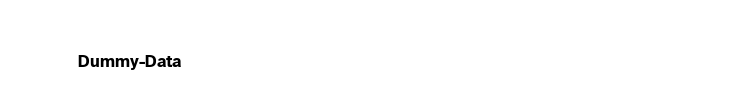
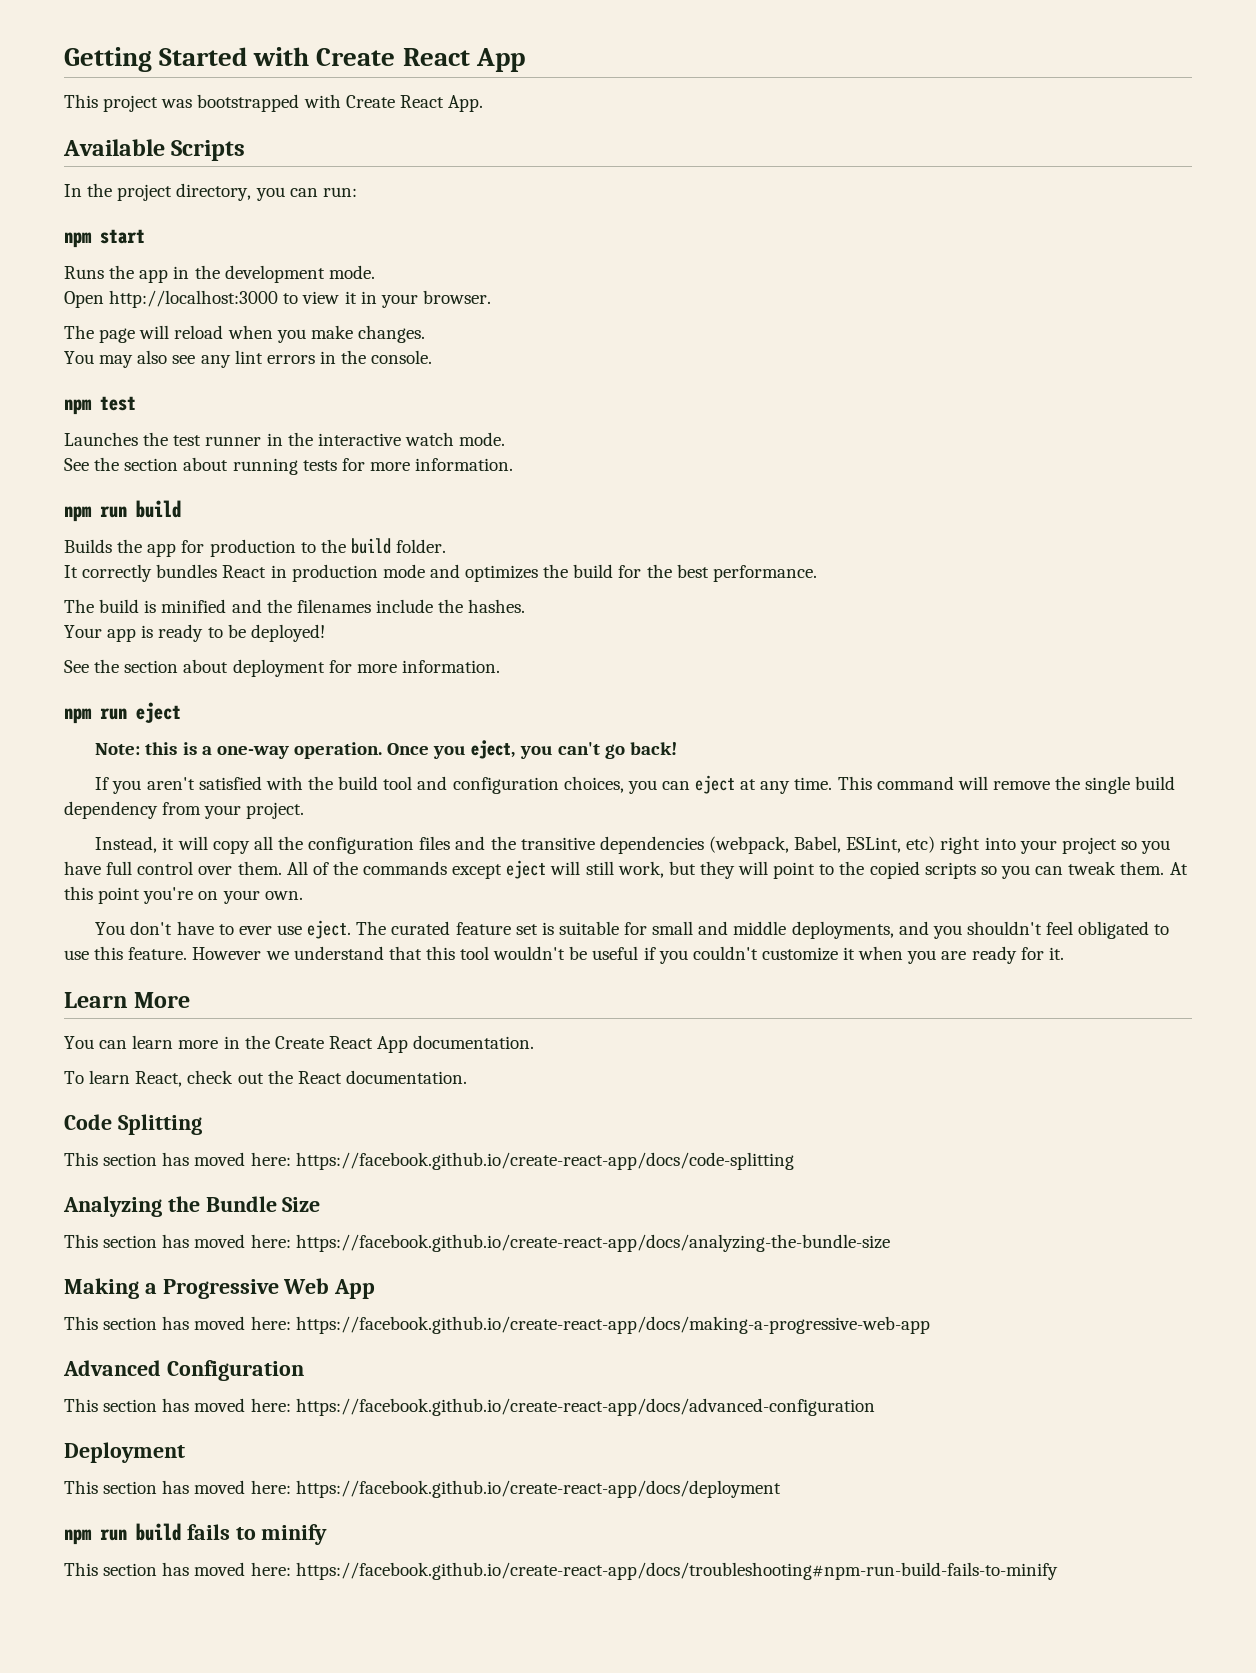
- Dummy-Data
+ Getting Started with Create React App
+ This project was bootstrapped with Create React App.
+ Available Scripts
+ In the project directory, you can run:
+ npm start
+ Runs the app in the development mode.
+ Open http://localhost:3000 to view it in your browser.
+ The page will reload when you make changes.
+ You may also see any lint errors in the console.
+ npm test
+ Launches the test runner in the interactive watch mode.
+ See the section about running tests for more information.
+ npm run build
+ Builds the app for production to the build folder.
+ It correctly bundles React in production mode and optimizes the build for the best performance.
+ The build is minified and the filenames include the hashes.
+ Your app is ready to be deployed!
+ See the section about deployment for more information.
+ npm run eject
+ Note: this is a one-way operation. Once you eject, you can't go back!
+ If you aren't satisfied with the build tool and configuration choices, you can eject at any time. This command will remove the single build dependency from your project.
+ Instead, it will copy all the configuration files and the transitive dependencies (webpack, Babel, ESLint, etc) right into your project so you have full control over them. All of the commands except eject will still work, but they will point to the copied scripts so you can tweak them. At this point you're on your own.
+ You don't have to ever use eject. The curated feature set is suitable for small and middle deployments, and you shouldn't feel obligated to use this feature. However we understand that this tool wouldn't be useful if you couldn't customize it when you are ready for it.
+ Learn More
+ You can learn more in the Create React App documentation.
+ To learn React, check out the React documentation.
+ Code Splitting
+ This section has moved here: https://facebook.github.io/create-react-app/docs/code-splitting
+ Analyzing the Bundle Size
+ This section has moved here: https://facebook.github.io/create-react-app/docs/analyzing-the-bundle-size
+ Making a Progressive Web App
+ This section has moved here: https://facebook.github.io/create-react-app/docs/making-a-progressive-web-app
+ Advanced Configuration
+ This section has moved here: https://facebook.github.io/create-react-app/docs/advanced-configuration
+ Deployment
+ This section has moved here: https://facebook.github.io/create-react-app/docs/deployment
+ npm run build fails to minify
+ This section has moved here: https://facebook.github.io/create-react-app/docs/troubleshooting#npm-run-build-fails-to-minify

